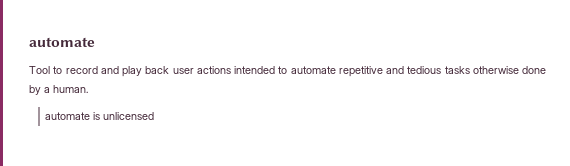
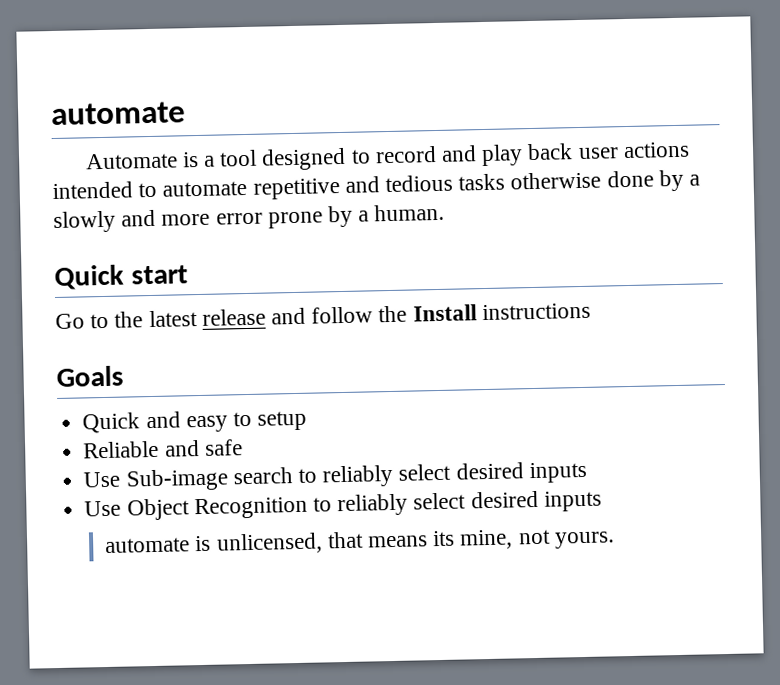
- Tool to record and play back user actions intended to automate repetitive and tedious tasks otherwise done by a human.
- automate is unlicensed
+ Automate is a tool designed to record and play back user actions intended to automate repetitive and tedious tasks otherwise done by a slowly and more error prone by a human.
+ Quick start
+ Go to the latest release and follow the Install instructions
+ Goals
+ Quick and easy to setup
+ Reliable and safe
+ Use Sub-image search to reliably select desired inputs
+ Use Object Recognition to reliably select desired inputs
+ automate is unlicensed, that means its mine, not yours.

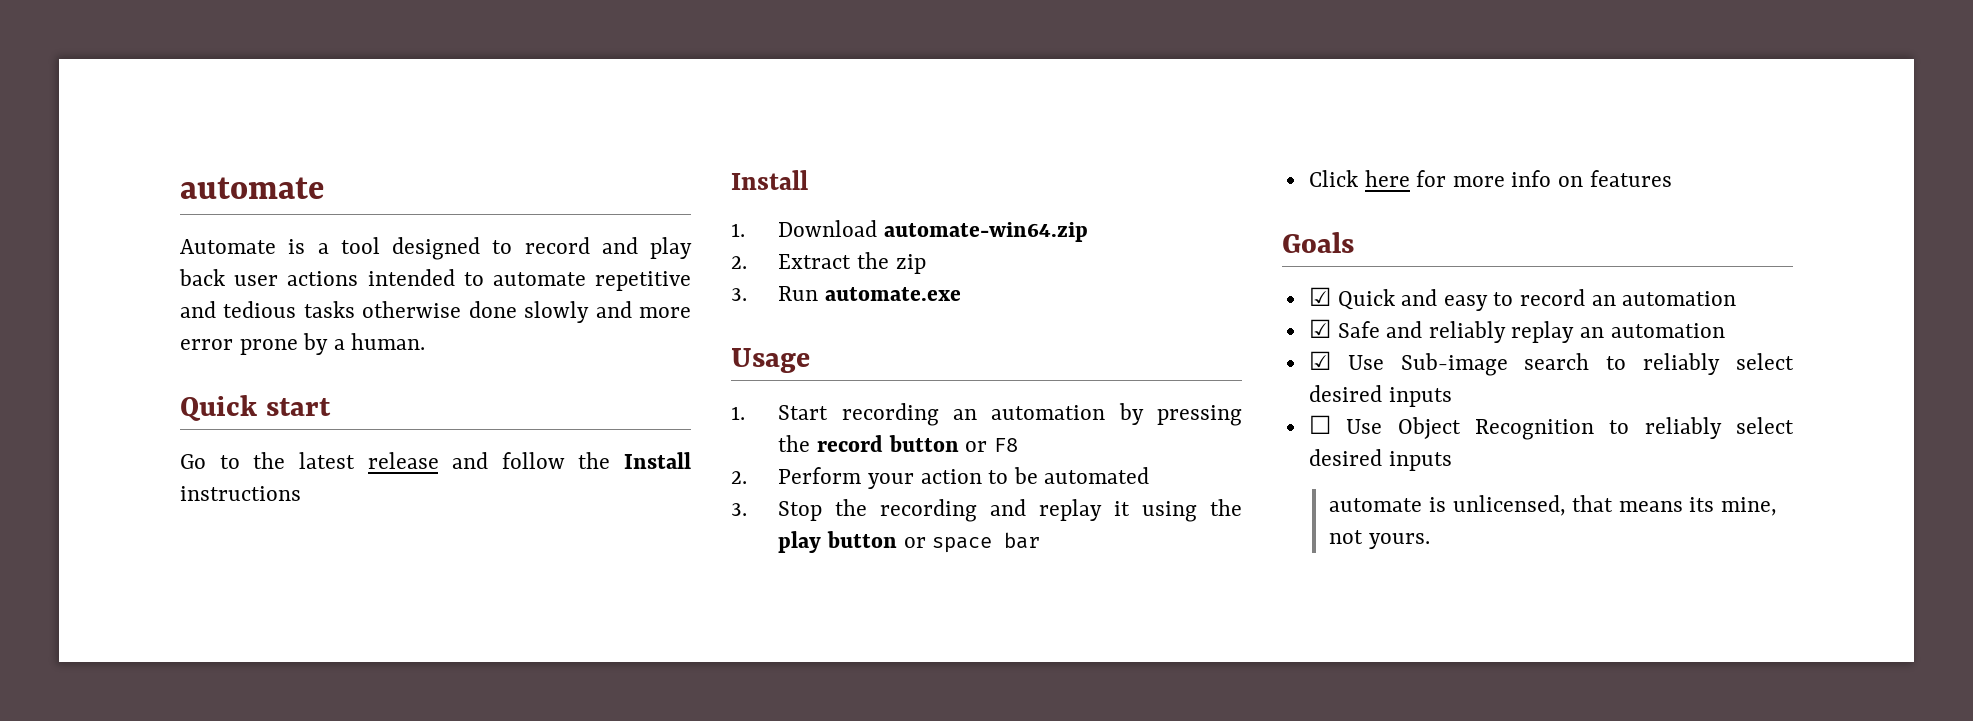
- Automate is a tool designed to record and play back user actions intended to automate repetitive and tedious tasks otherwise done by a slowly and more error prone by a human.
+ Automate is a tool designed to record and play back user actions intended to automate repetitive and tedious tasks otherwise done slowly and more error prone by a human.
  Go to the latest release and follow the Install instructions
+ Install
+ 1. Download automate-win64.zip
+ 2. Extract the zip
+ 3. Run automate.exe
+ Usage
+ 1. Start recording an automation by pressing the record button or F8
+ 2. Perform your action to be automated
+ 3. Stop the recording and replay it using the play button or space bar
+ Click here for more info on features
- Quick and easy to setup
- Reliable and safe
- Use Sub-image search to reliably select desired inputs
+ ☑ Quick and easy to record an automation
+ ☑ Safe and reliably replay an automation
+ ☑ Use Sub-image search to reliably select desired inputs
- Use Object Recognition to reliably select desired inputs
+ ☐ Use Object Recognition to reliably select desired inputs

